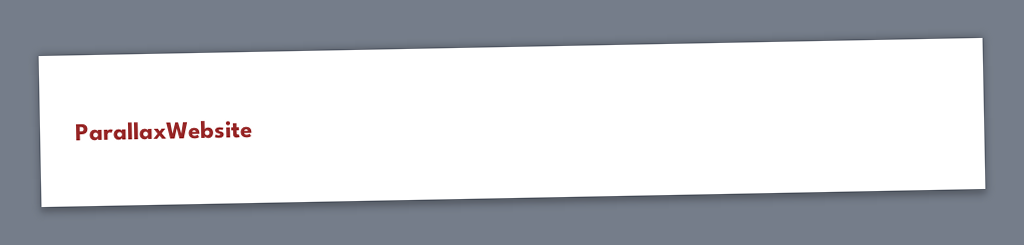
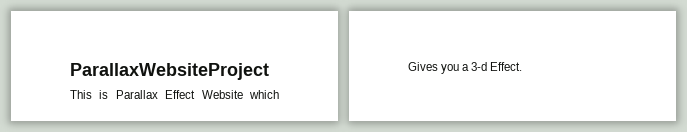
- ParallaxWebsite
+ ParallaxWebsiteProject
+ This is Parallax Effect Website which Gives you a 3-d Effect.

